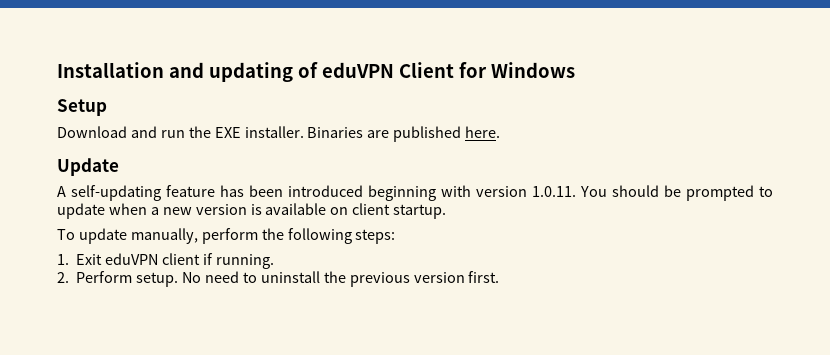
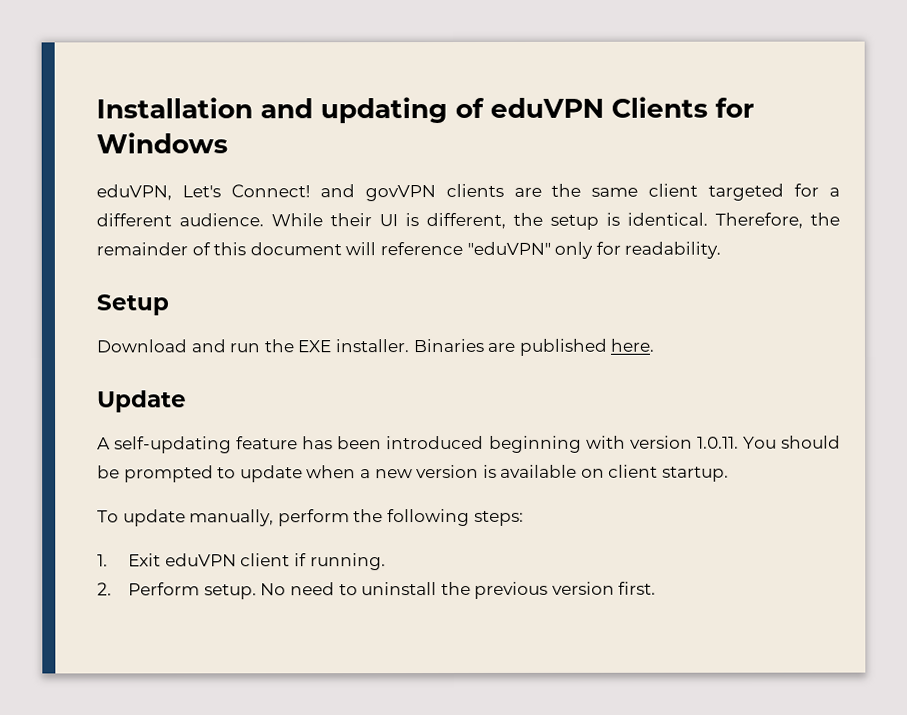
- Installation and updating of eduVPN Client for Windows
+ Installation and updating of eduVPN Clients for Windows
+ eduVPN, Let's Connect! and govVPN clients are the same client targeted for a different audience. While their UI is different, the setup is identical. Therefore, the remainder of this document will reference "eduVPN" only for readability.

